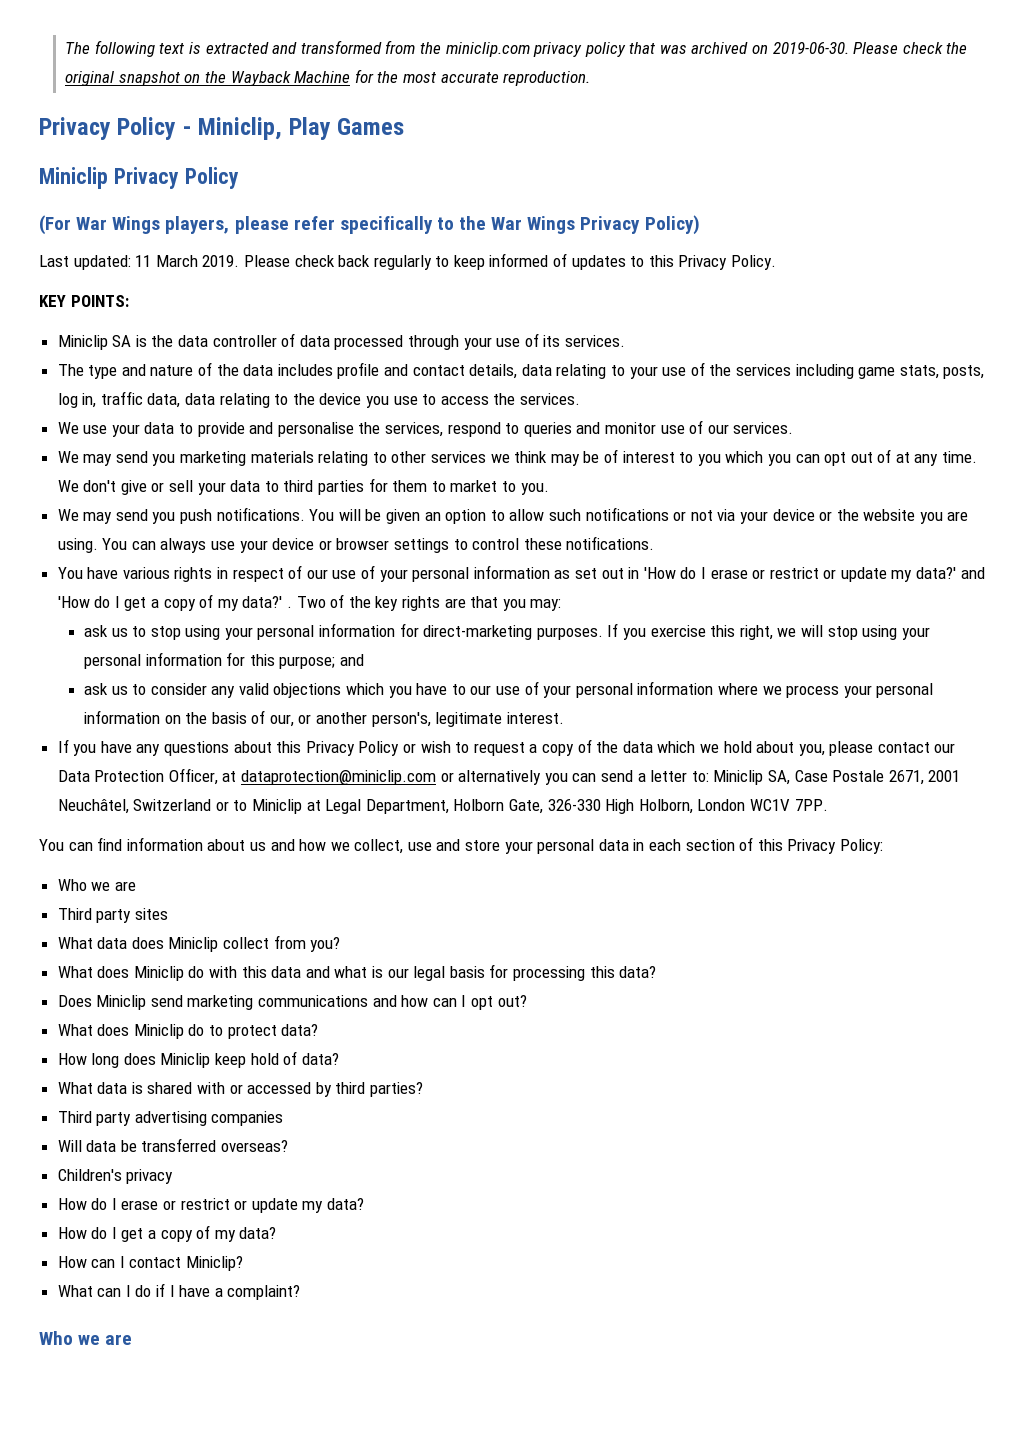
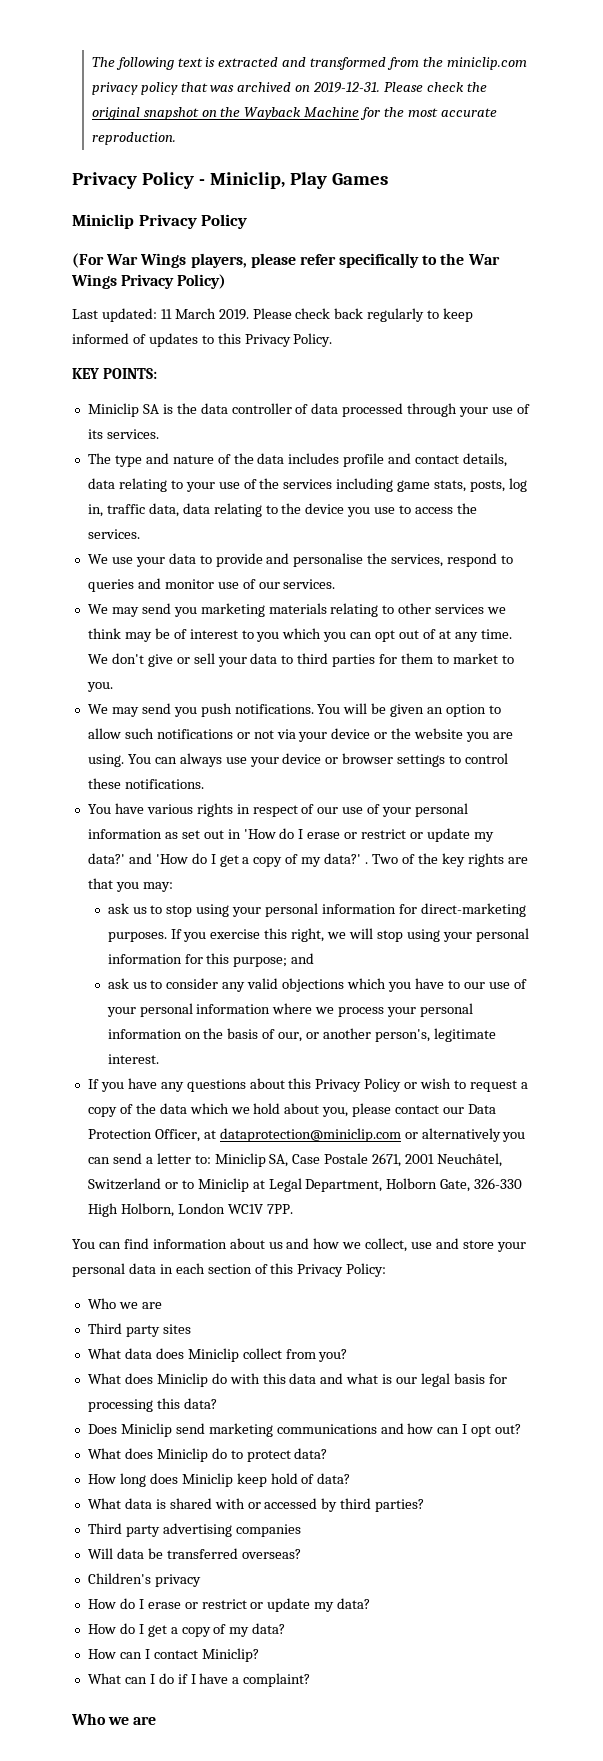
- The following text is extracted and transformed from the miniclip.com privacy policy that was archived on 2019-06-30.
+ The following text is extracted and transformed from the miniclip.com privacy policy that was archived on 2019-12-31.

